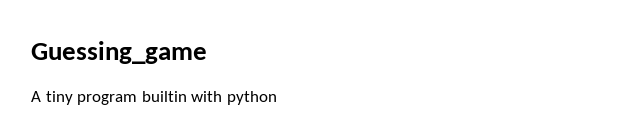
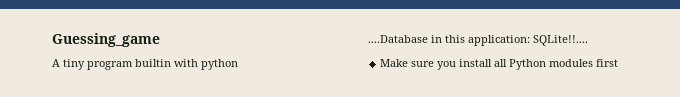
+ ....Database in this application: SQLite!!....
+ Make sure you install all Python modules first

